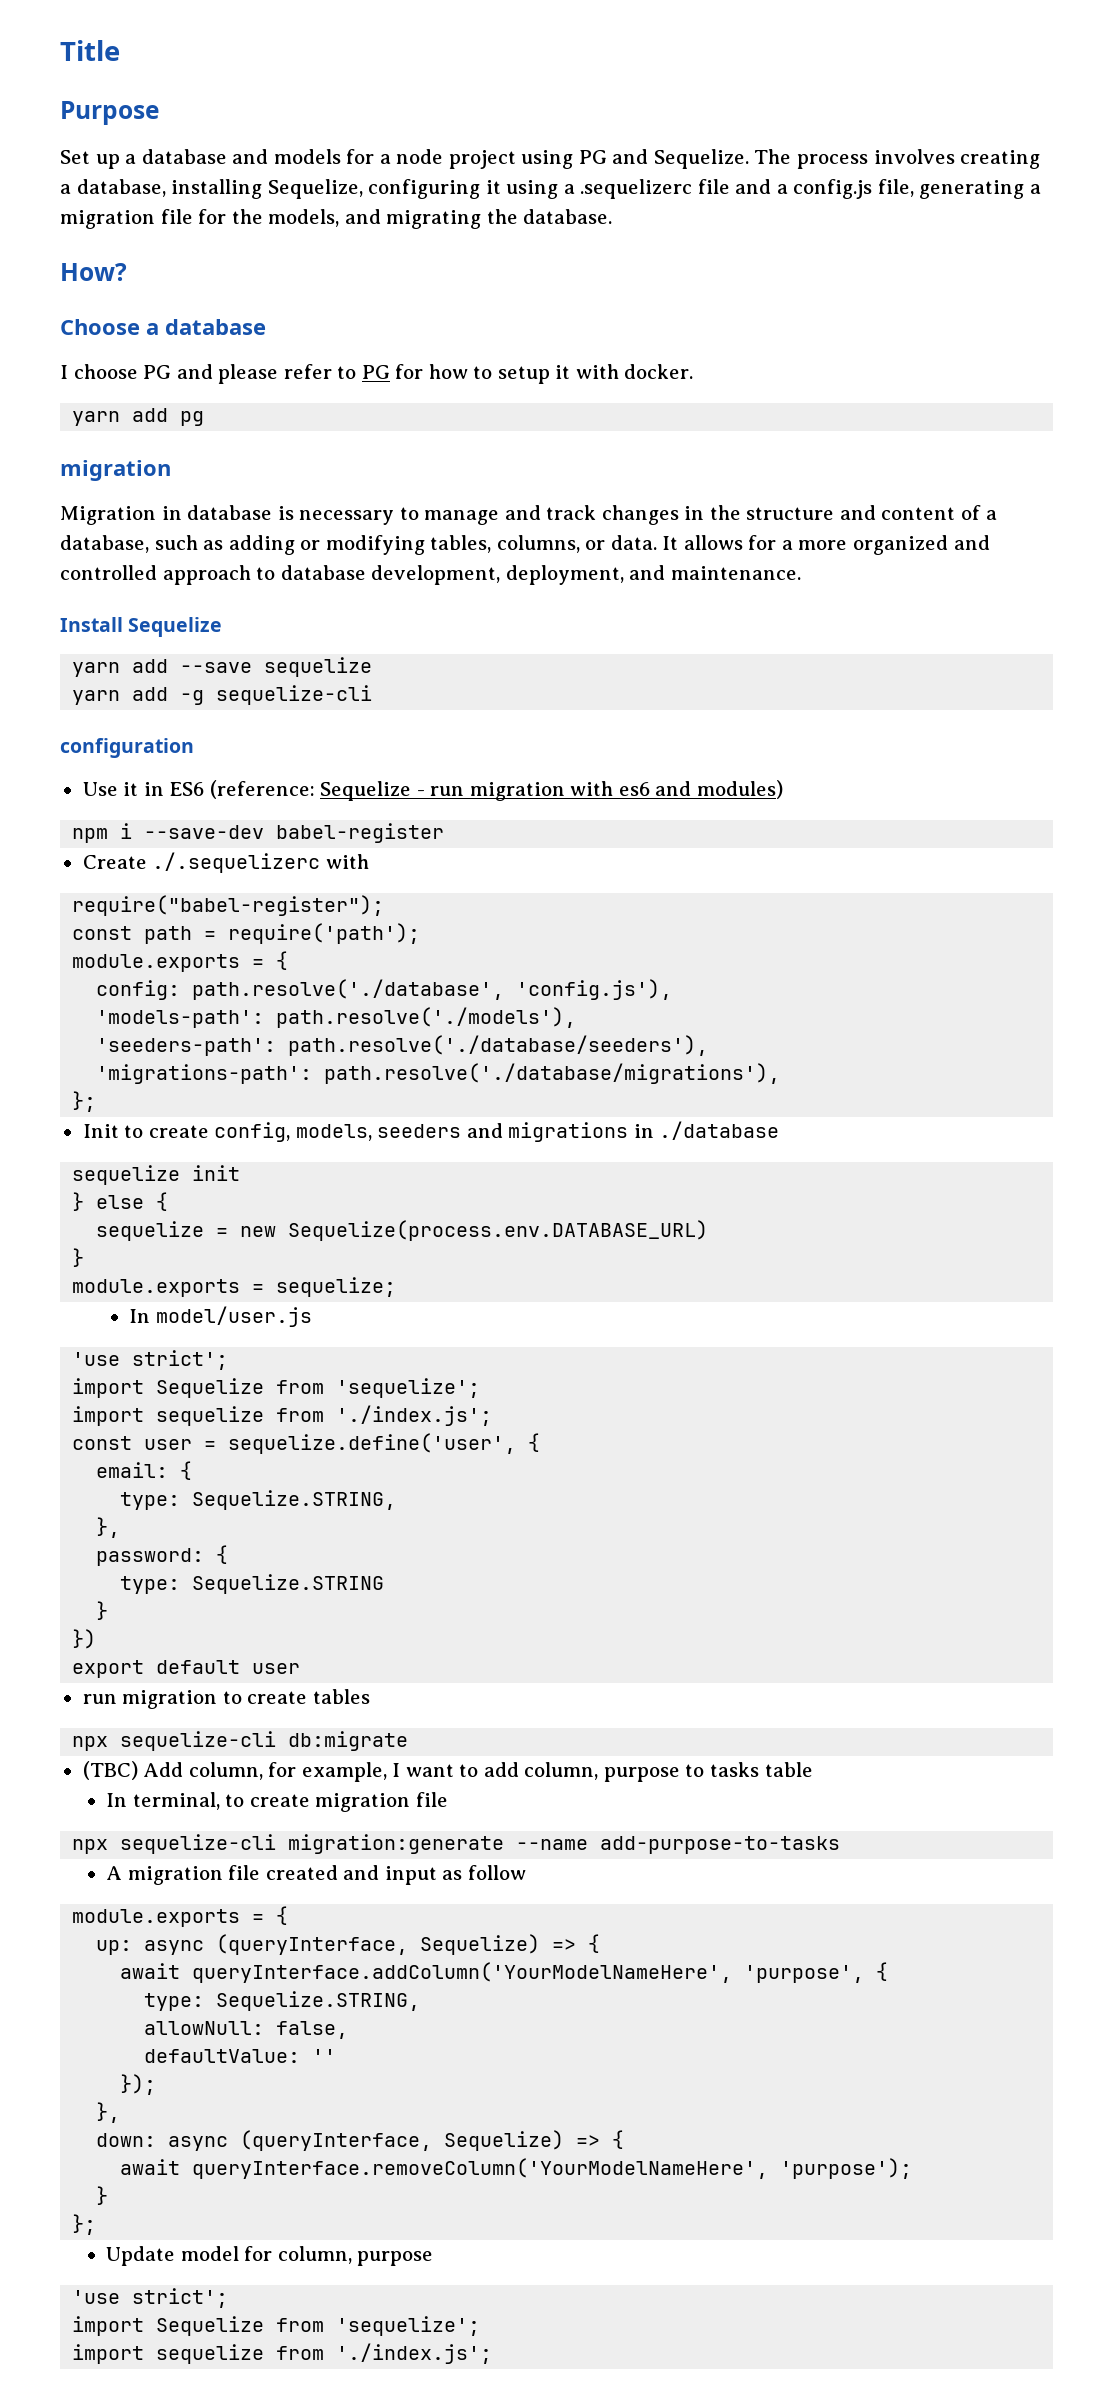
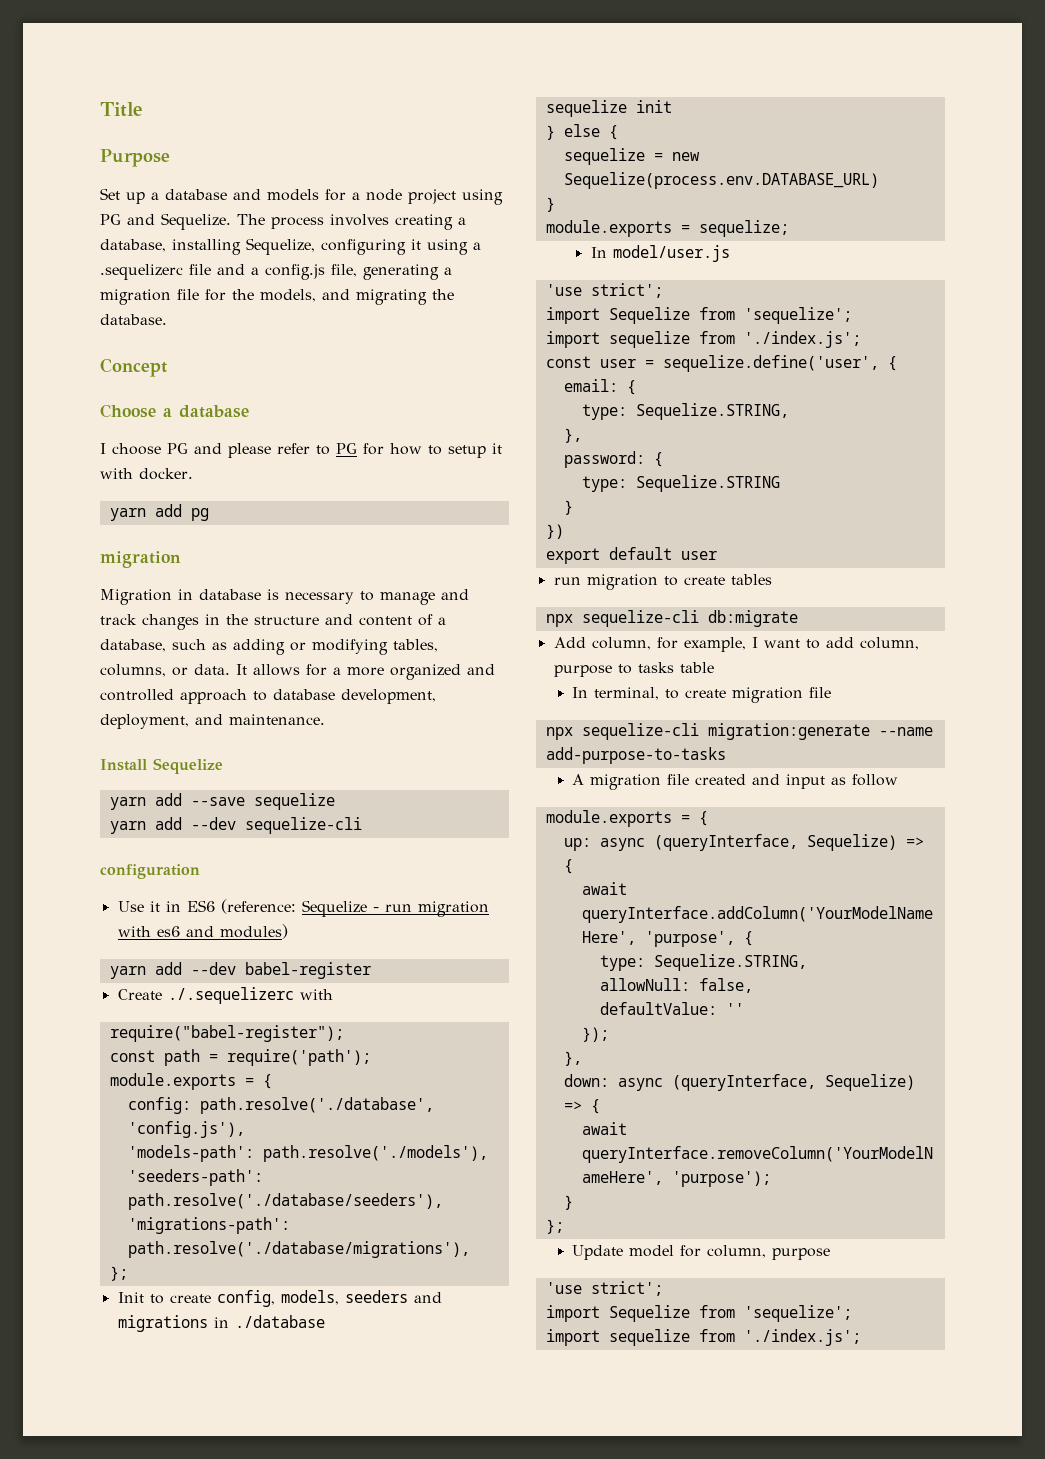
- How?
+ Concept
- yarn add -g sequelize-cli
+ yarn add --dev sequelize-cli
- npm i --save-dev babel-register
+ yarn add --dev babel-register
- (TBC) Add column, for example, I want to add column, purpose to tasks table
+ Add column, for example, I want to add column, purpose to tasks table

